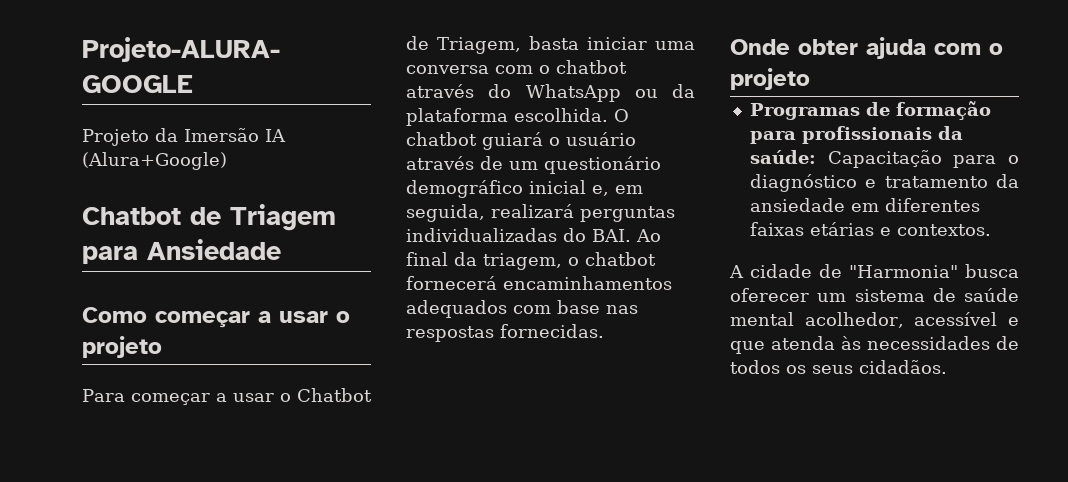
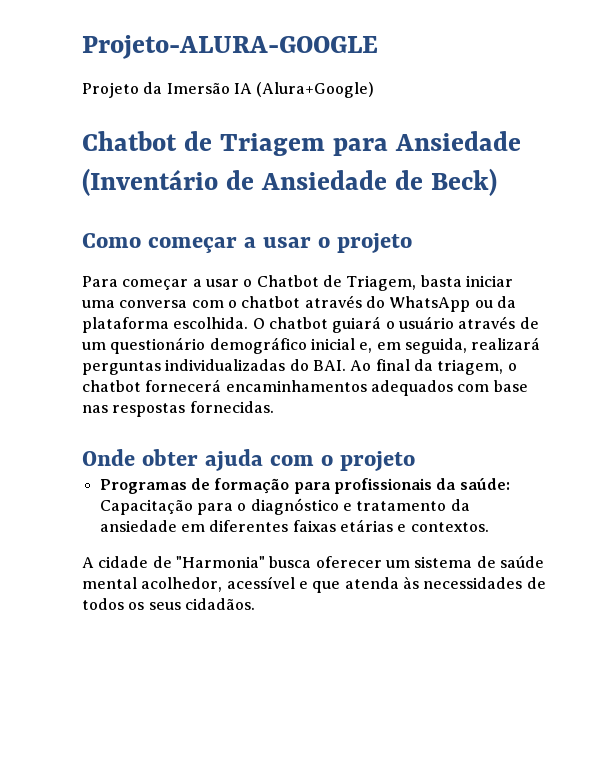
- Chatbot de Triagem para Ansiedade
+ Chatbot de Triagem para Ansiedade (Inventário de Ansiedade de Beck)

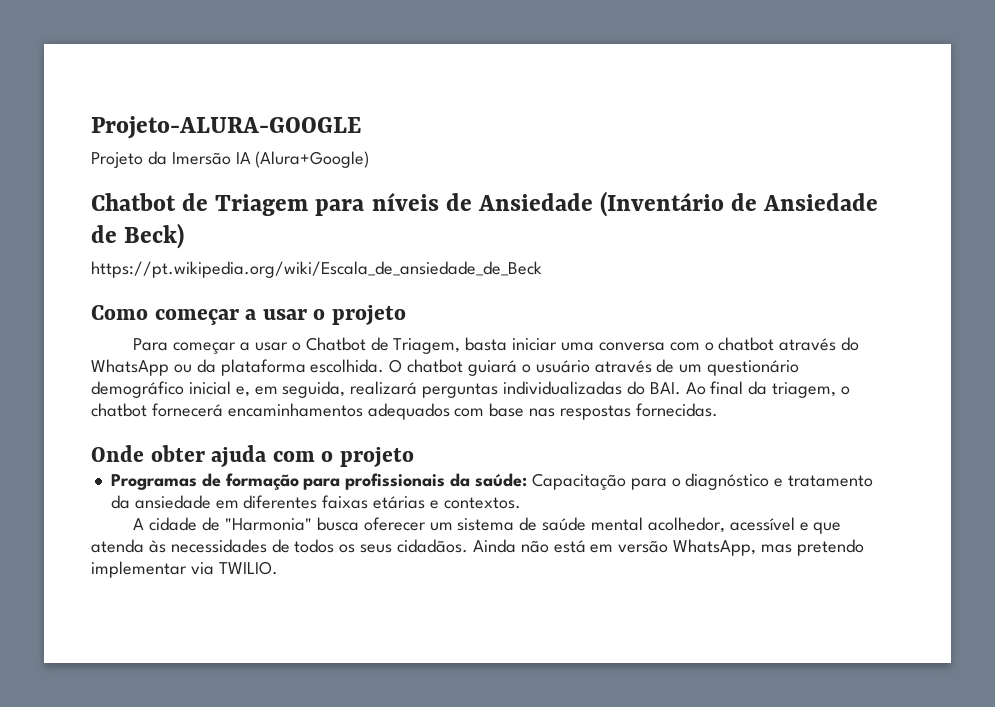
- Chatbot de Triagem para Ansiedade (Inventário de Ansiedade de Beck)
+ Chatbot de Triagem para níveis de Ansiedade (Inventário de Ansiedade de Beck)
+ https://pt.wikipedia.org/wiki/Escala_de_ansiedade_de_Beck
+ Ainda não está em versão WhatsApp, mas pretendo implementar via TWILIO.

